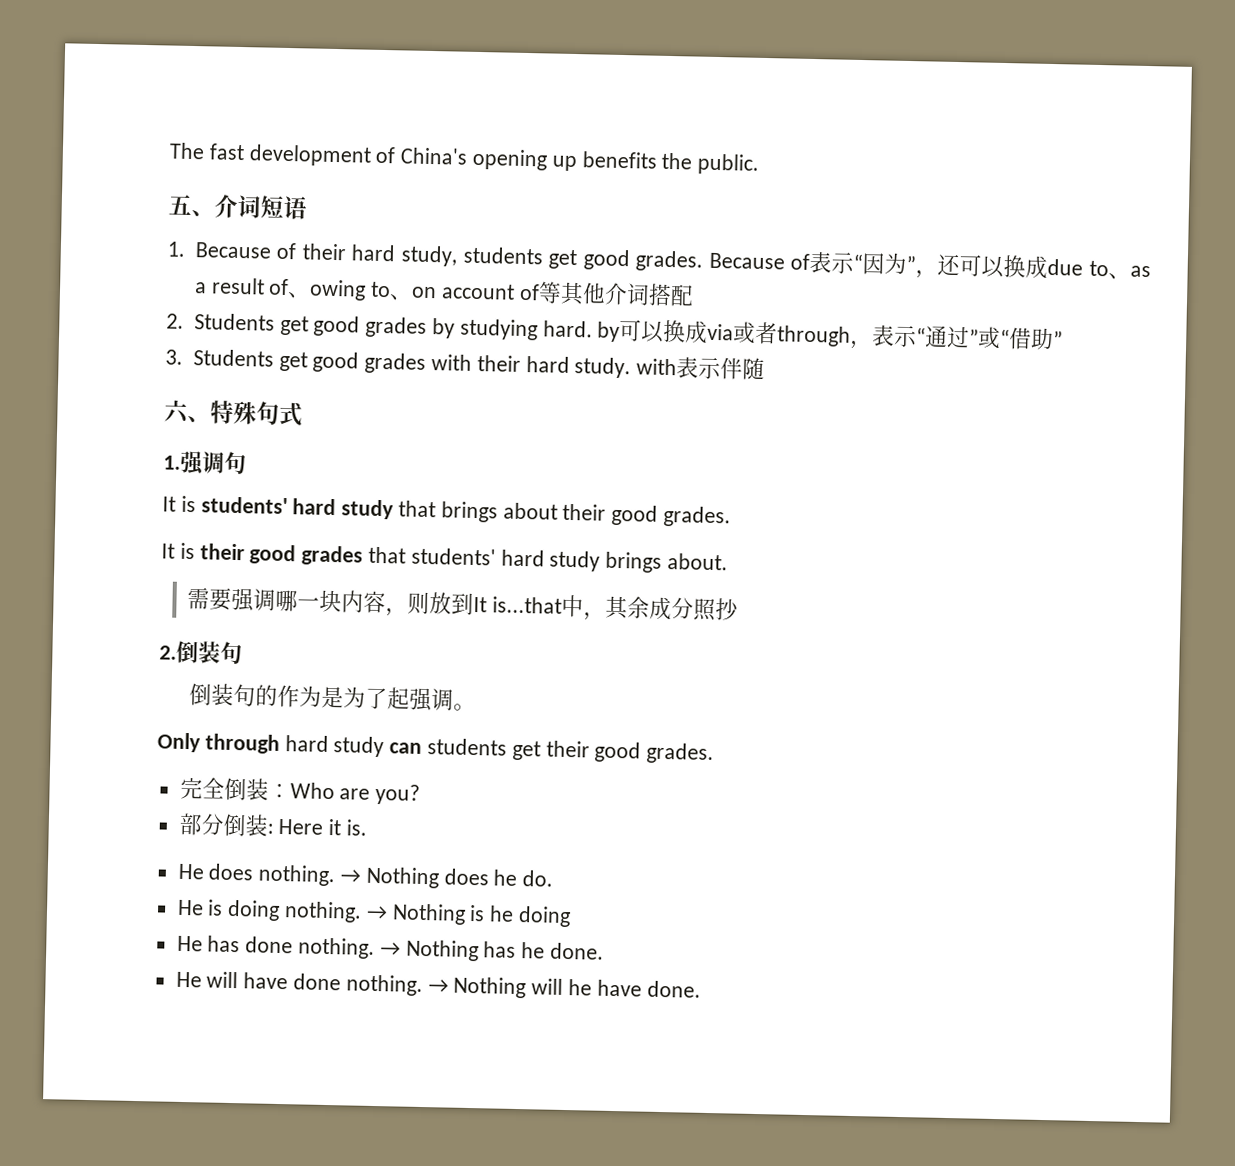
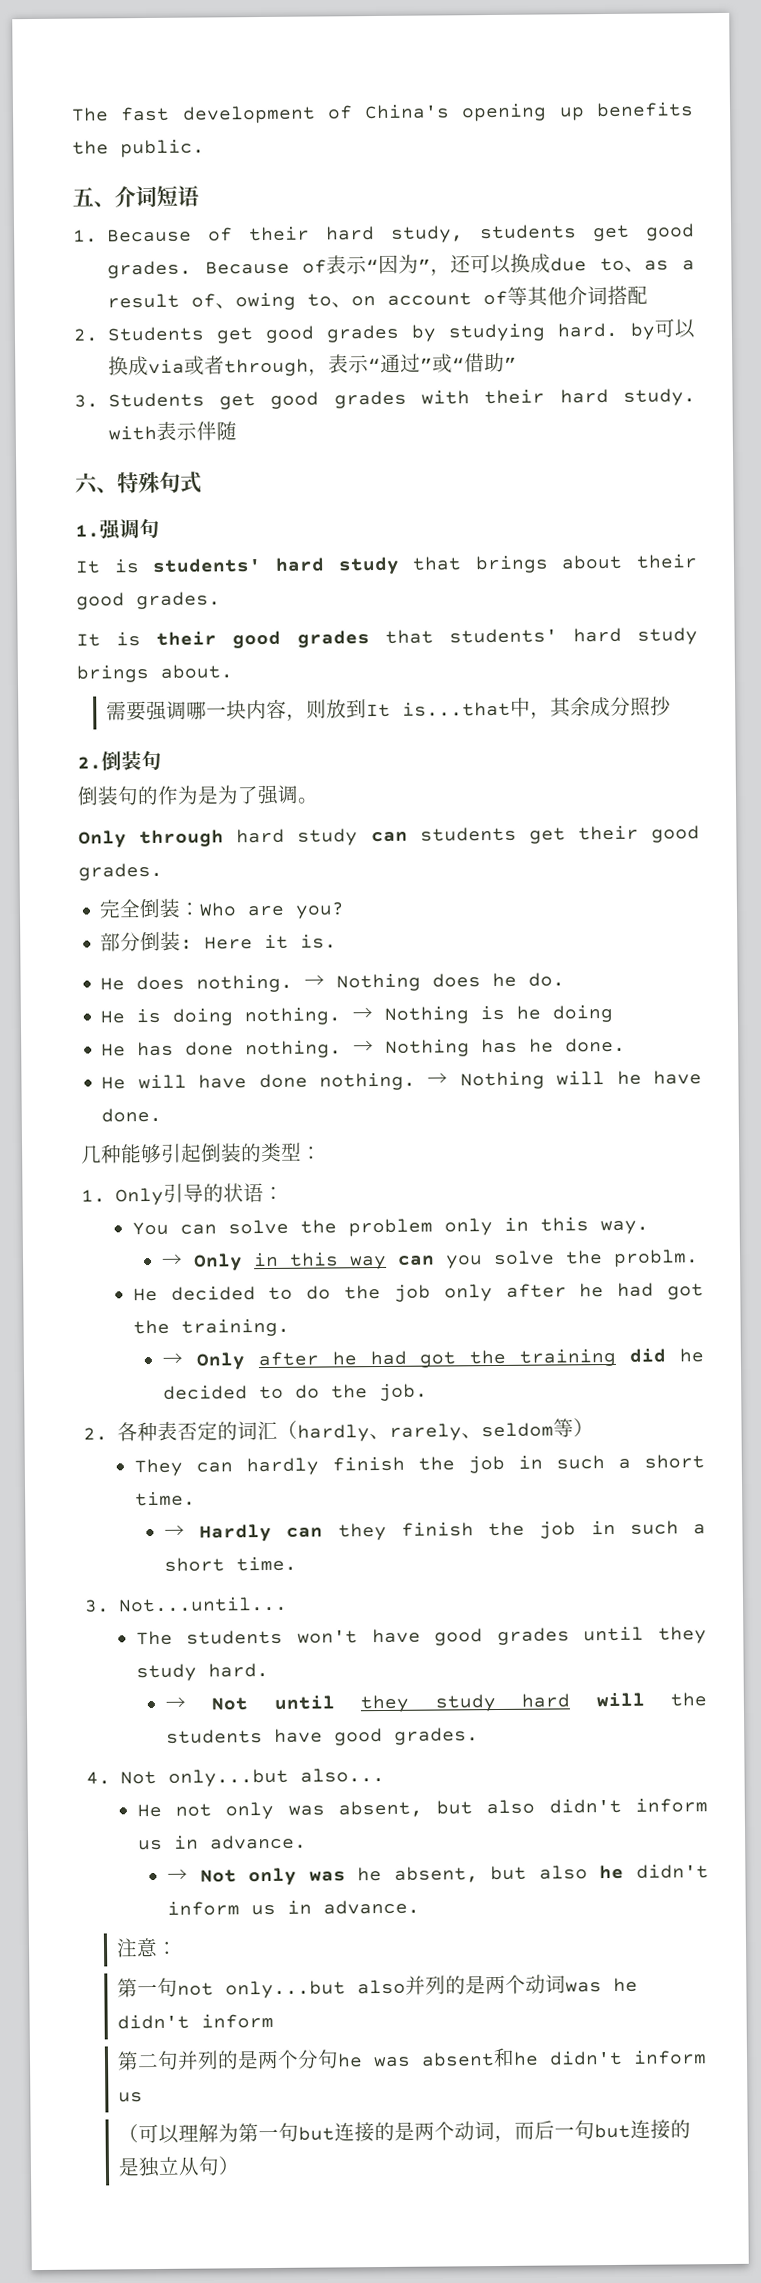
- 倒装句的作为是为了起强调。
+ 倒装句的作为是为了强调。
+ 几种能够引起倒装的类型：
+ 1. Only引导的状语：
+ You can solve the problem only in this way.
+ → Only in this way can you solve the problm.
+ He decided to do the job only after he had got the training.
+ → Only after he had got the training did he decided to do the job.
+ 2.各种表否定的词汇（hardly、rarely、seldom等）
+ They can hardly finish the job in such a short time.
+ → Hardly can they finish the job in such a short time.
+ 3. Not...until...
+ The students won't have good grades until they study hard.
+ → Not until they study hard will the students have good grades.
+ 4. Not only...but also...
+ He not only was absent, but also didn't inform us in advance.
+ → Not only was he absent, but also he didn't inform us in advance.
+ 注意：
+ 第一句not only...but also并列的是两个动词was he didn't inform
+ 第二句并列的是两个分句he was absent和he didn't inform us
+ （可以理解为第一句but连接的是两个动词，而后一句but连接的是独立从句）

